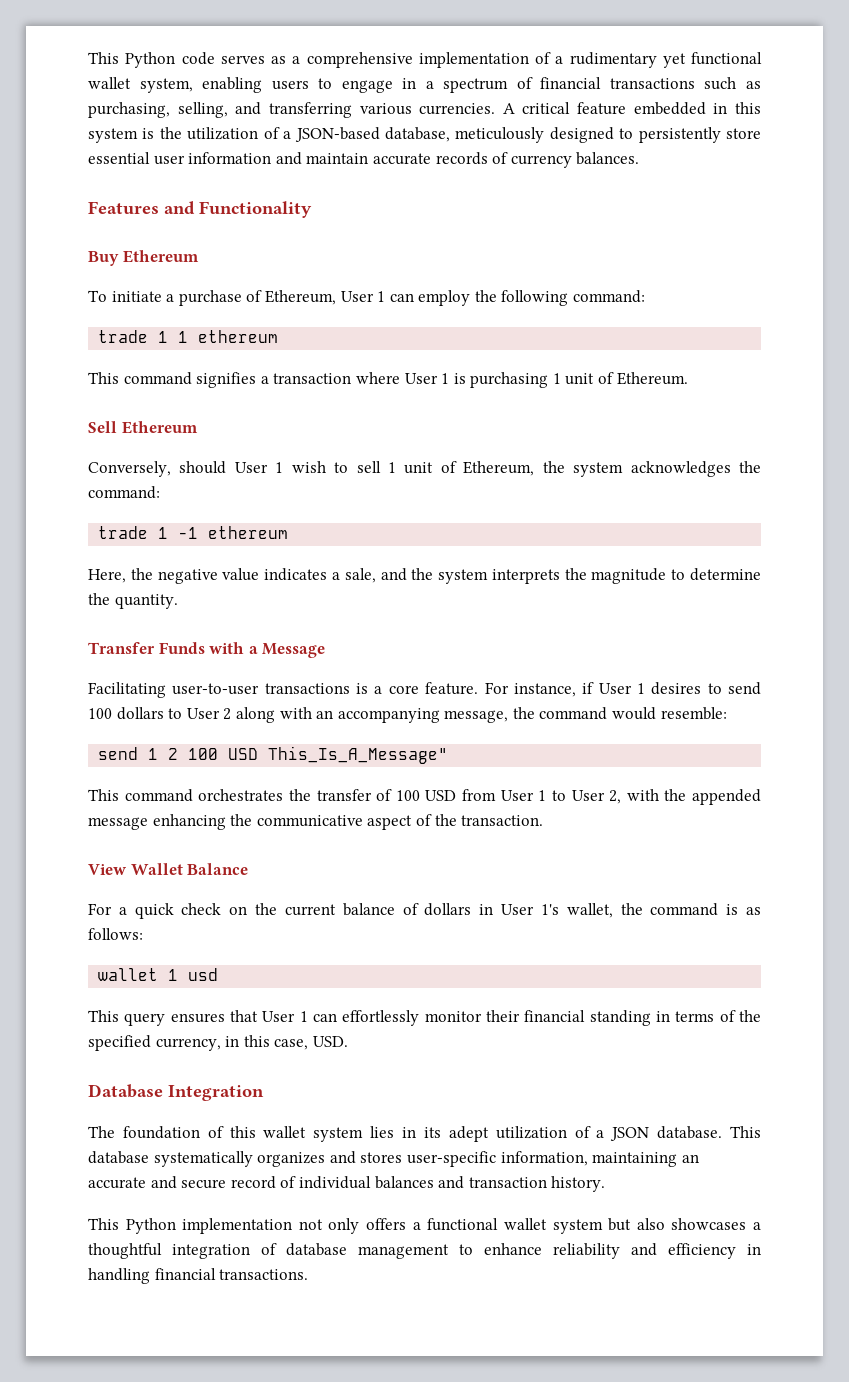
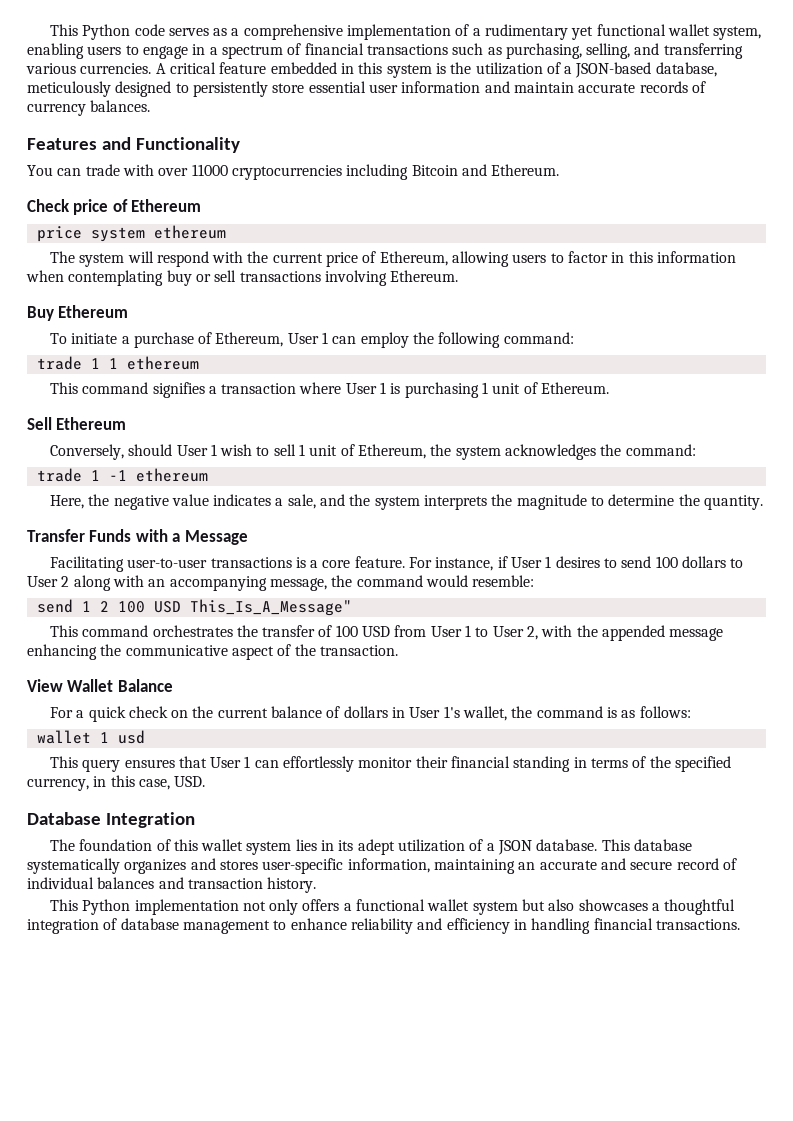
+ You can trade with over 11000 cryptocurrencies including Bitcoin and Ethereum.
+ Check price of Ethereum
+ price system ethereum
+ The system will respond with the current price of Ethereum, allowing users to factor in this information when contemplating buy or sell transactions involving Ethereum.

